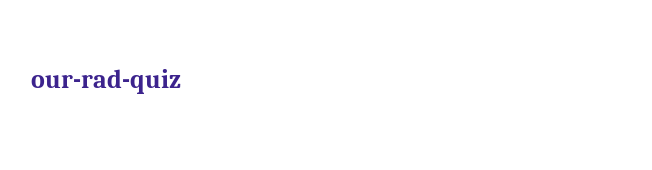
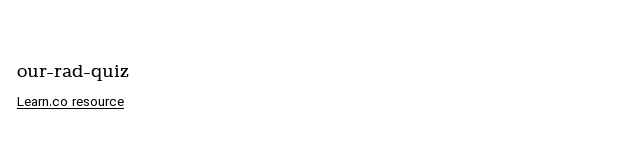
+ Learn.co resource

